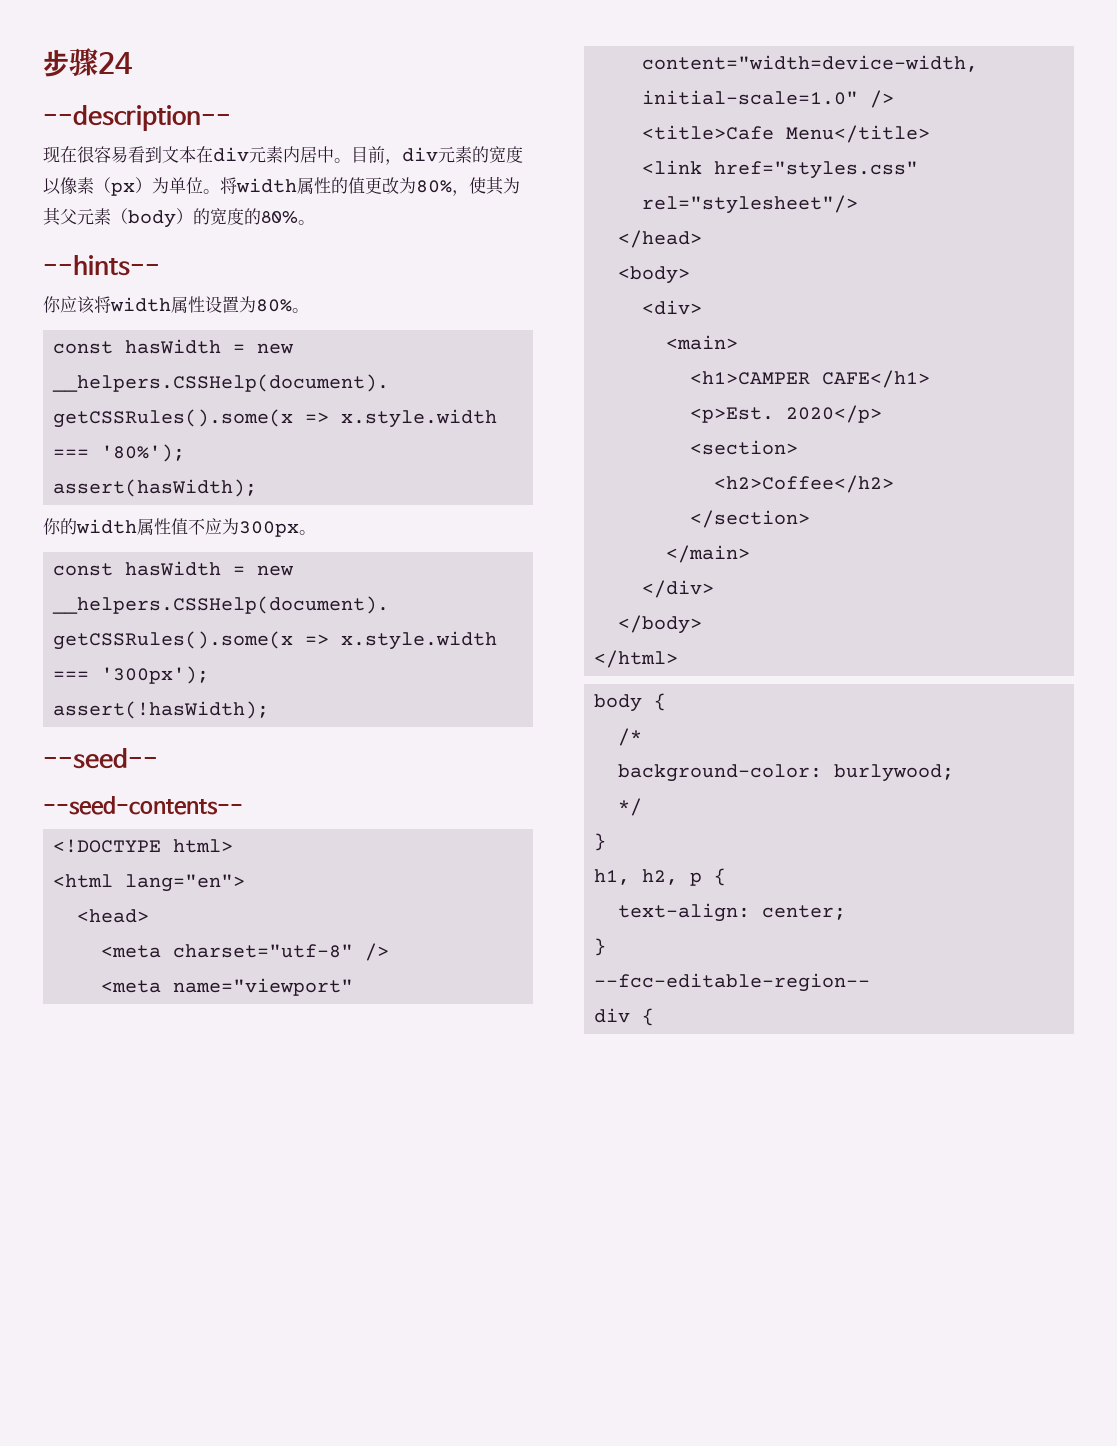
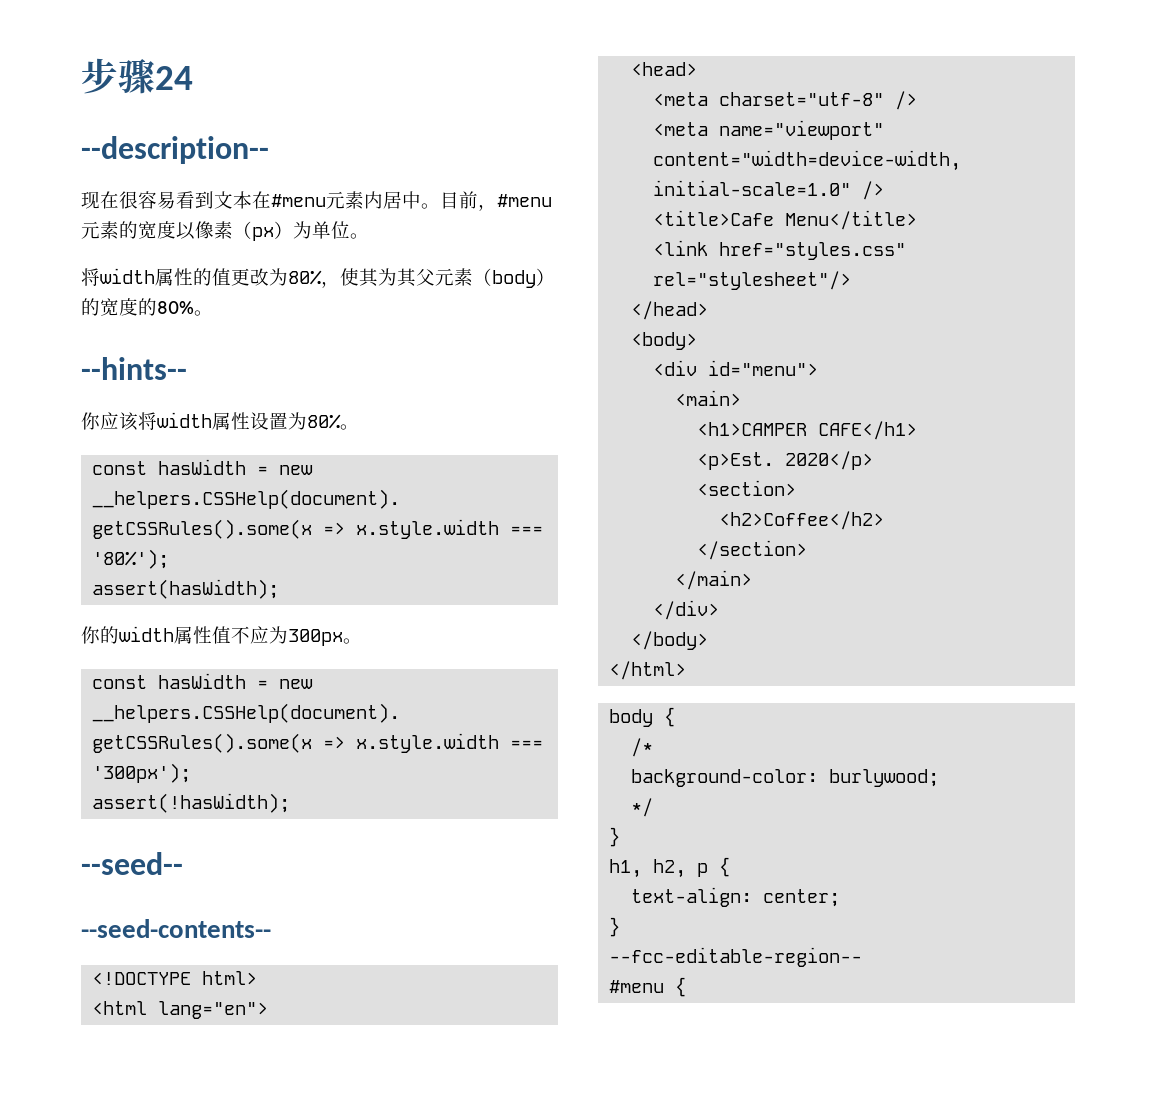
- 现在很容易看到文本在div元素内居中。
+ 现在很容易看到文本在#menu元素内居中。
- 目前，div元素的宽度以像素（px）为单位。将width属性的值更改为80%，使其为其父元素（body）的宽度的80%。
+ 目前，#menu元素的宽度以像素（px）为单位。
+ 将width属性的值更改为80%，使其为其父元素（body）的宽度的80%。
- <div>
+ <div id="menu">
- div {
+ #menu {

